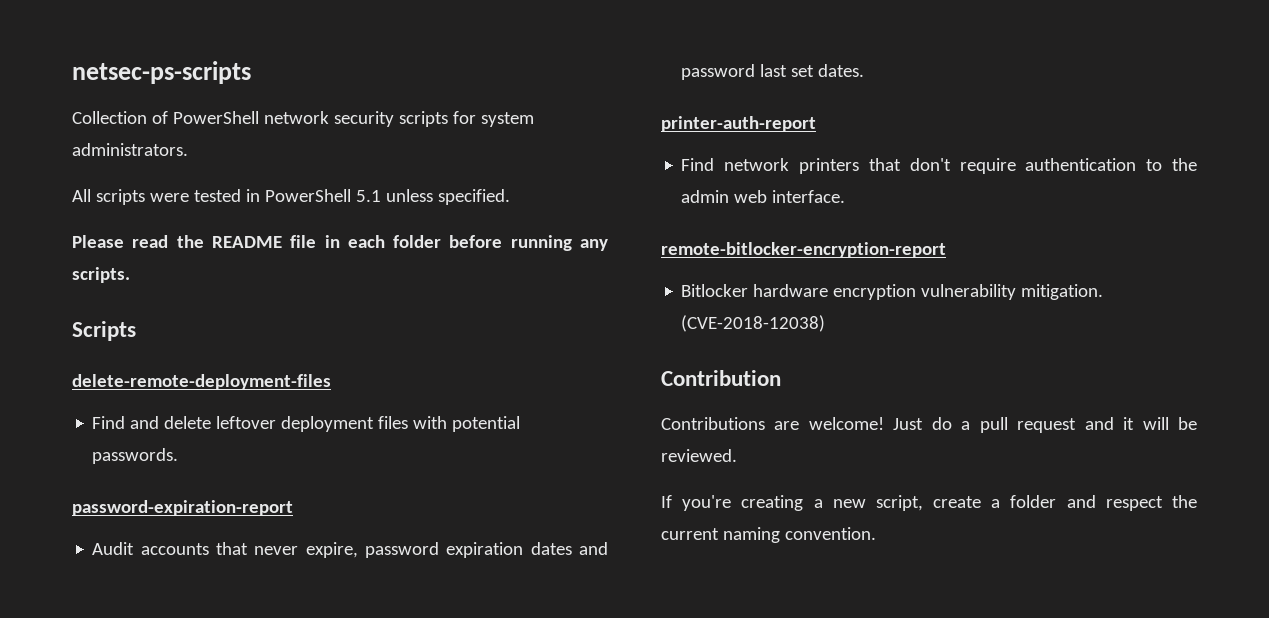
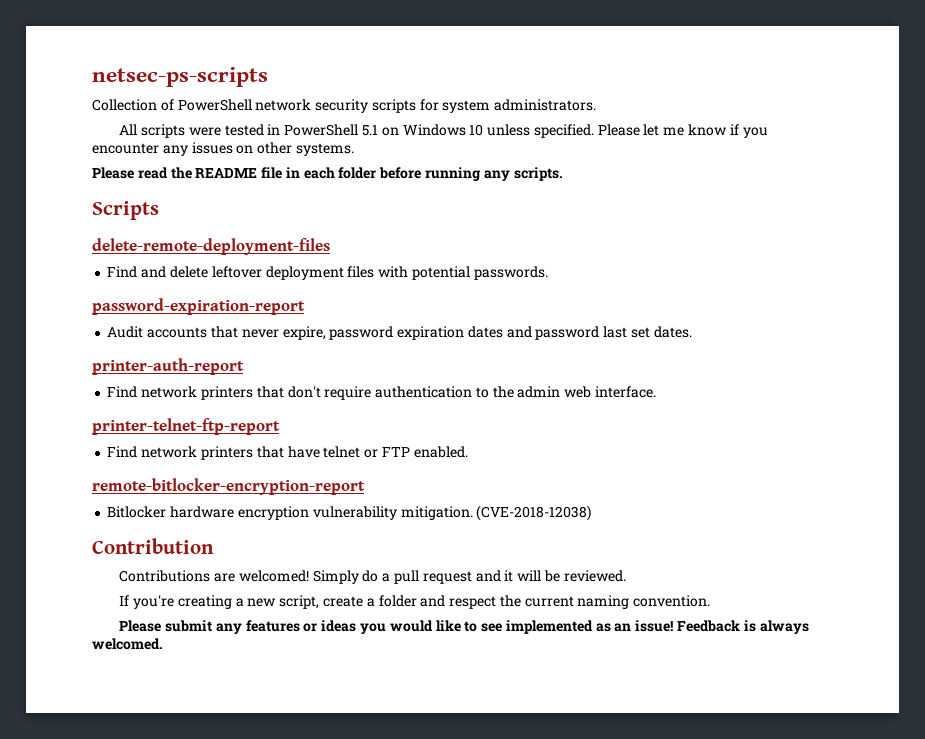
- All scripts were tested in PowerShell 5.1 unless specified.
+ All scripts were tested in PowerShell 5.1 on Windows 10 unless specified. Please let me know if you encounter any issues on other systems.
+ printer-telnet-ftp-report
+ Find network printers that have telnet or FTP enabled.
- Contributions are welcome! Just do a pull request and it will be reviewed.
+ Contributions are welcomed! Simply do a pull request and it will be reviewed.
+ Please submit any features or ideas you would like to see implemented as an issue! Feedback is always welcomed.

